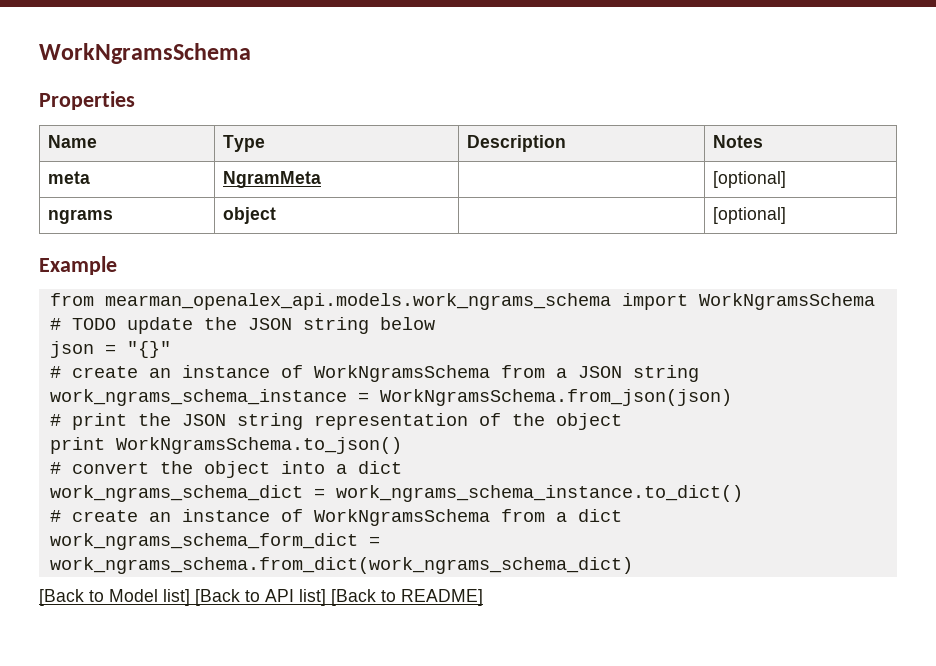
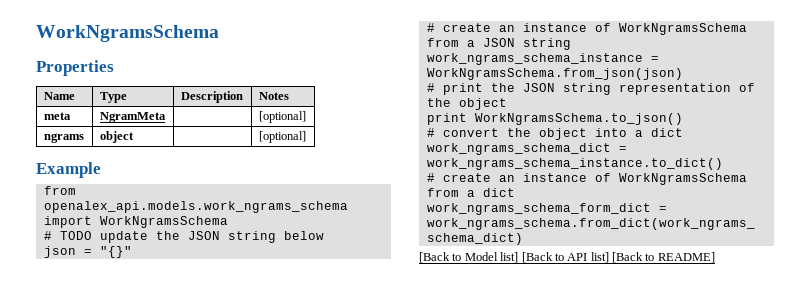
- from mearman_openalex_api.models.work_ngrams_schema import WorkNgramsSchema
+ from openalex_api.models.work_ngrams_schema import WorkNgramsSchema

